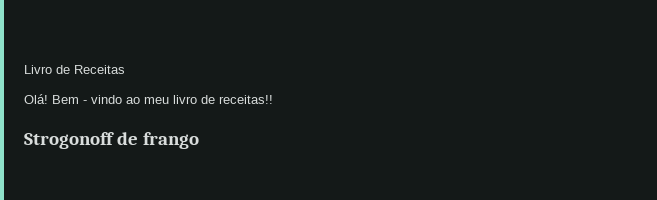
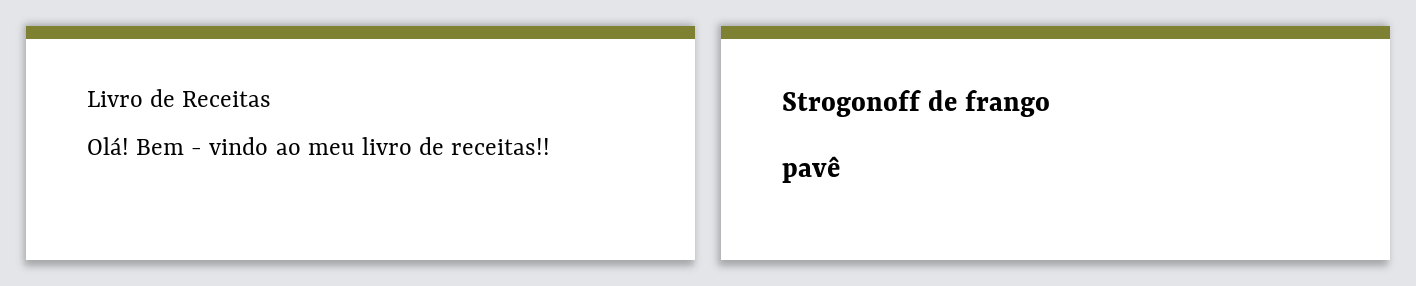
+ pavê

